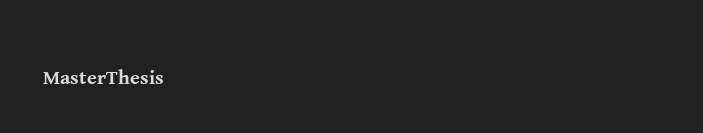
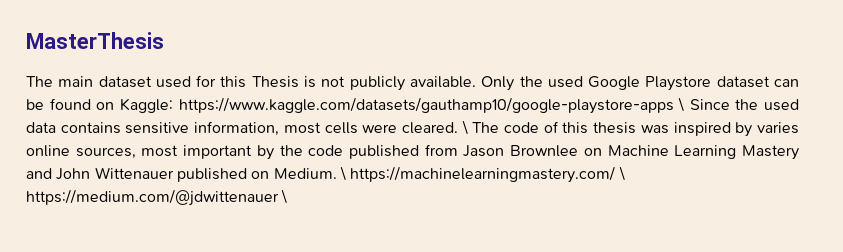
+ The main dataset used for this Thesis is not publicly available. Only the used Google Playstore dataset can be found on Kaggle: https://www.kaggle.com/datasets/gauthamp10/google-playstore-apps \ Since the used data contains sensitive information, most cells were cleared. \ The code of this thesis was inspired by varies online sources, most important by the code published from Jason Brownlee on Machine Learning Mastery and John Wittenauer published on Medium. \ https://machinelearningmastery.com/ \ https://medium.com/@jdwittenauer \

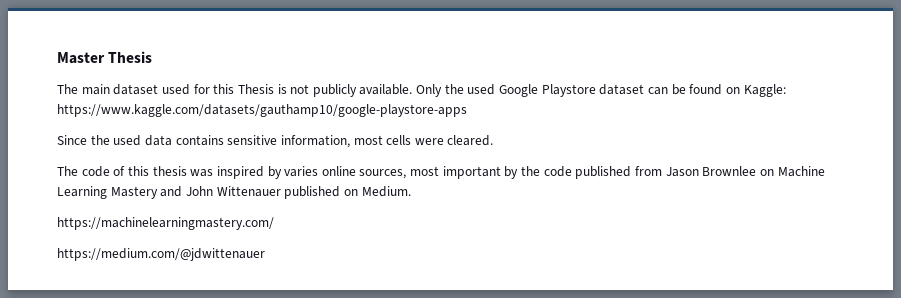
- MasterThesis
+ Master Thesis
- Only the used Google Playstore dataset can be found on Kaggle: https://www.kaggle.com/datasets/gauthamp10/google-playstore-apps \ Since the used data contains sensitive information, most cells were cleared. \ The code of this thesis was inspired by varies online sources, most important by the code published from Jason Brownlee on Machine Learning Mastery and John Wittenauer published on Medium. \ https://machinelearningmastery.com/ \ https://medium.com/@jdwittenauer \
+ Only the used Google Playstore dataset can be found on Kaggle: https://www.kaggle.com/datasets/gauthamp10/google-playstore-apps
+ Since the used data contains sensitive information, most cells were cleared.
+ The code of this thesis was inspired by varies online sources, most important by the code published from Jason Brownlee on Machine Learning Mastery and John Wittenauer published on Medium.
+ https://machinelearningmastery.com/
+ https://medium.com/@jdwittenauer

